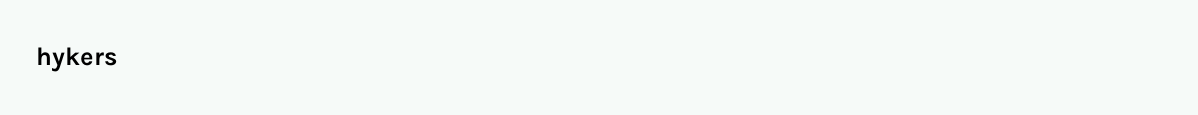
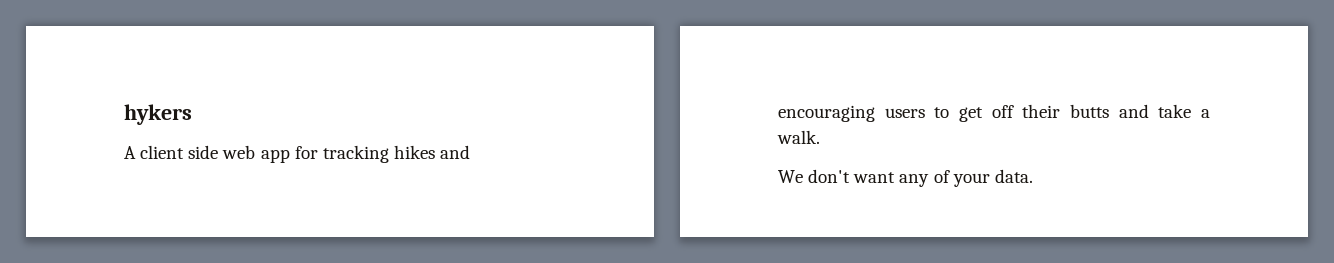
+ A client side web app for tracking hikes and encouraging users to get off their butts and take a walk.
+ We don't want any of your data.

